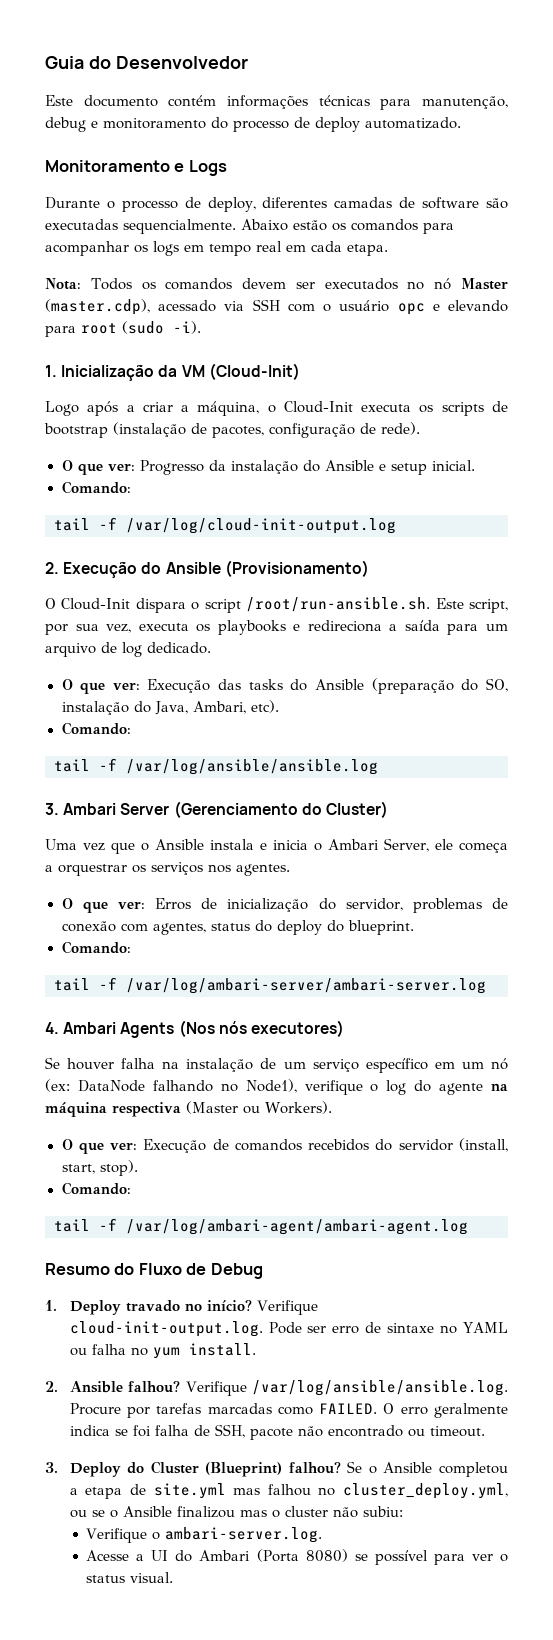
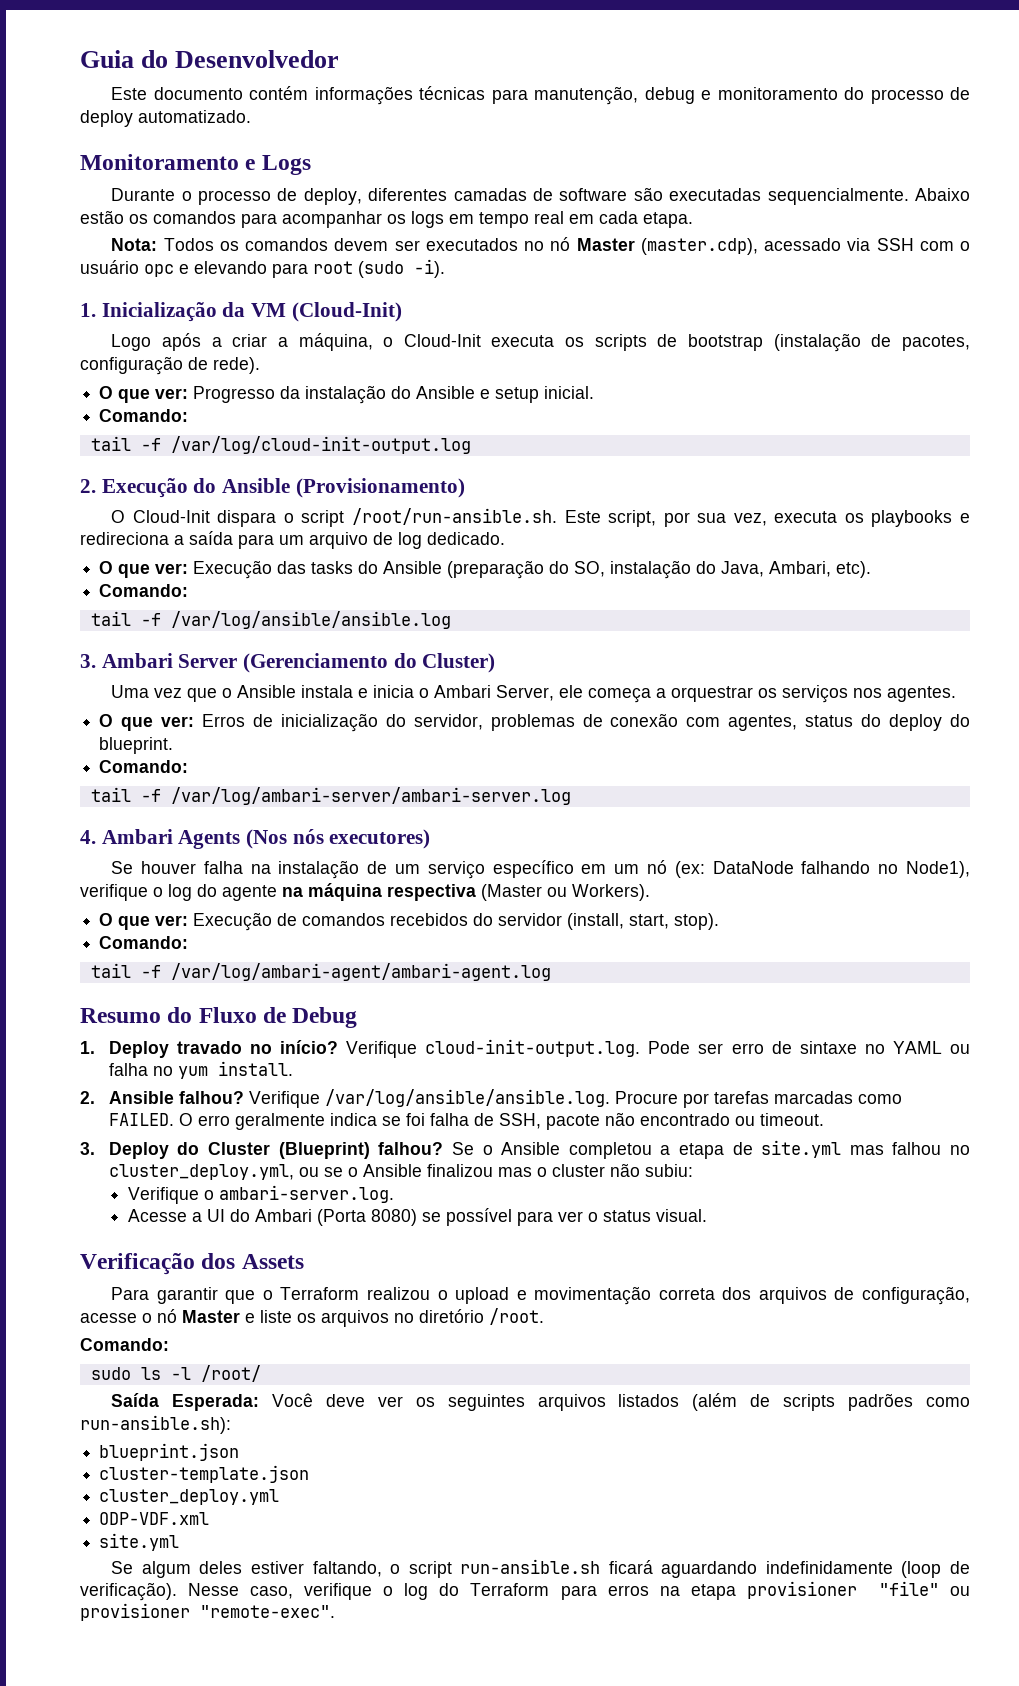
+ Verificação dos Assets
+ Para garantir que o Terraform realizou o upload e movimentação correta dos arquivos de configuração, acesse o nó Master e liste os arquivos no diretório /root.
+ Comando:
+ sudo ls -l /root/
+ Saída Esperada: Você deve ver os seguintes arquivos listados (além de scripts padrões como run-ansible.sh):
+ blueprint.json
+ cluster-template.json
+ cluster_deploy.yml
+ ODP-VDF.xml
+ site.yml
+ Se algum deles estiver faltando, o script run-ansible.sh ficará aguardando indefinidamente (loop de verificação). Nesse caso, verifique o log do Terraform para erros na etapa provisioner "file" ou provisioner "remote-exec".

